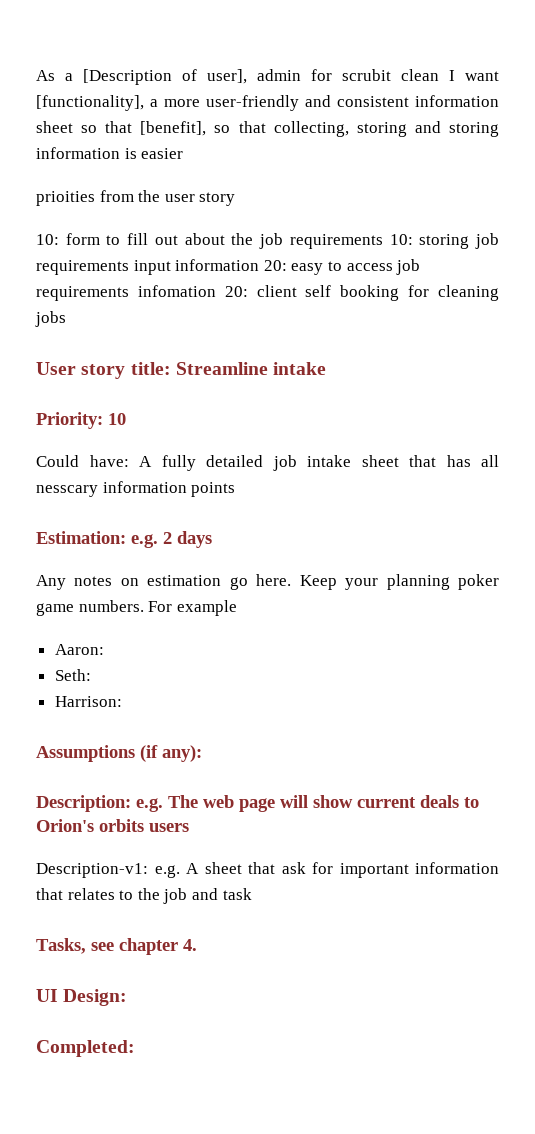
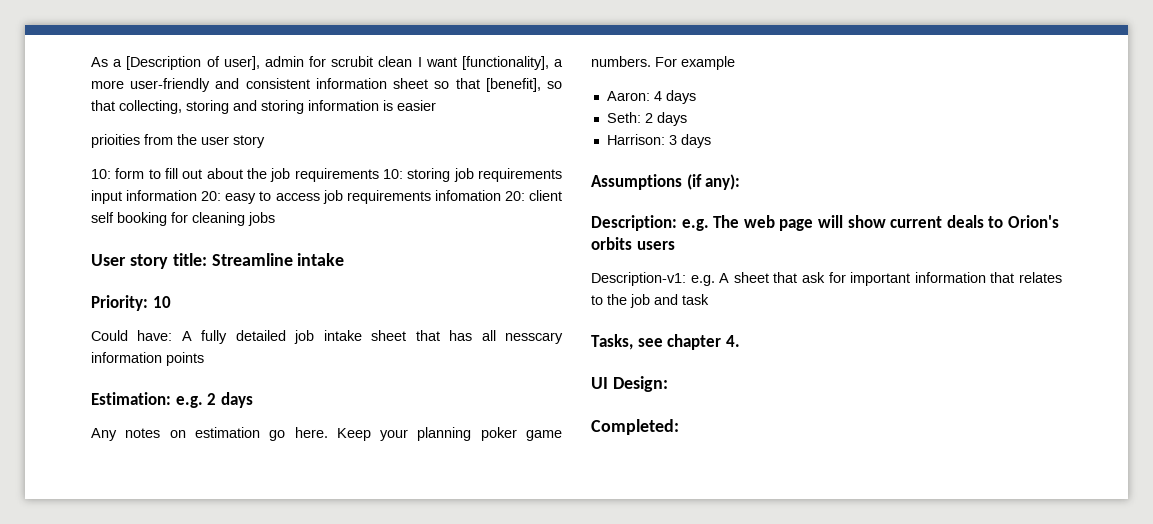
- Aaron:
+ Aaron: 4 days
- Seth:
+ Seth: 2 days
- Harrison:
+ Harrison: 3 days

